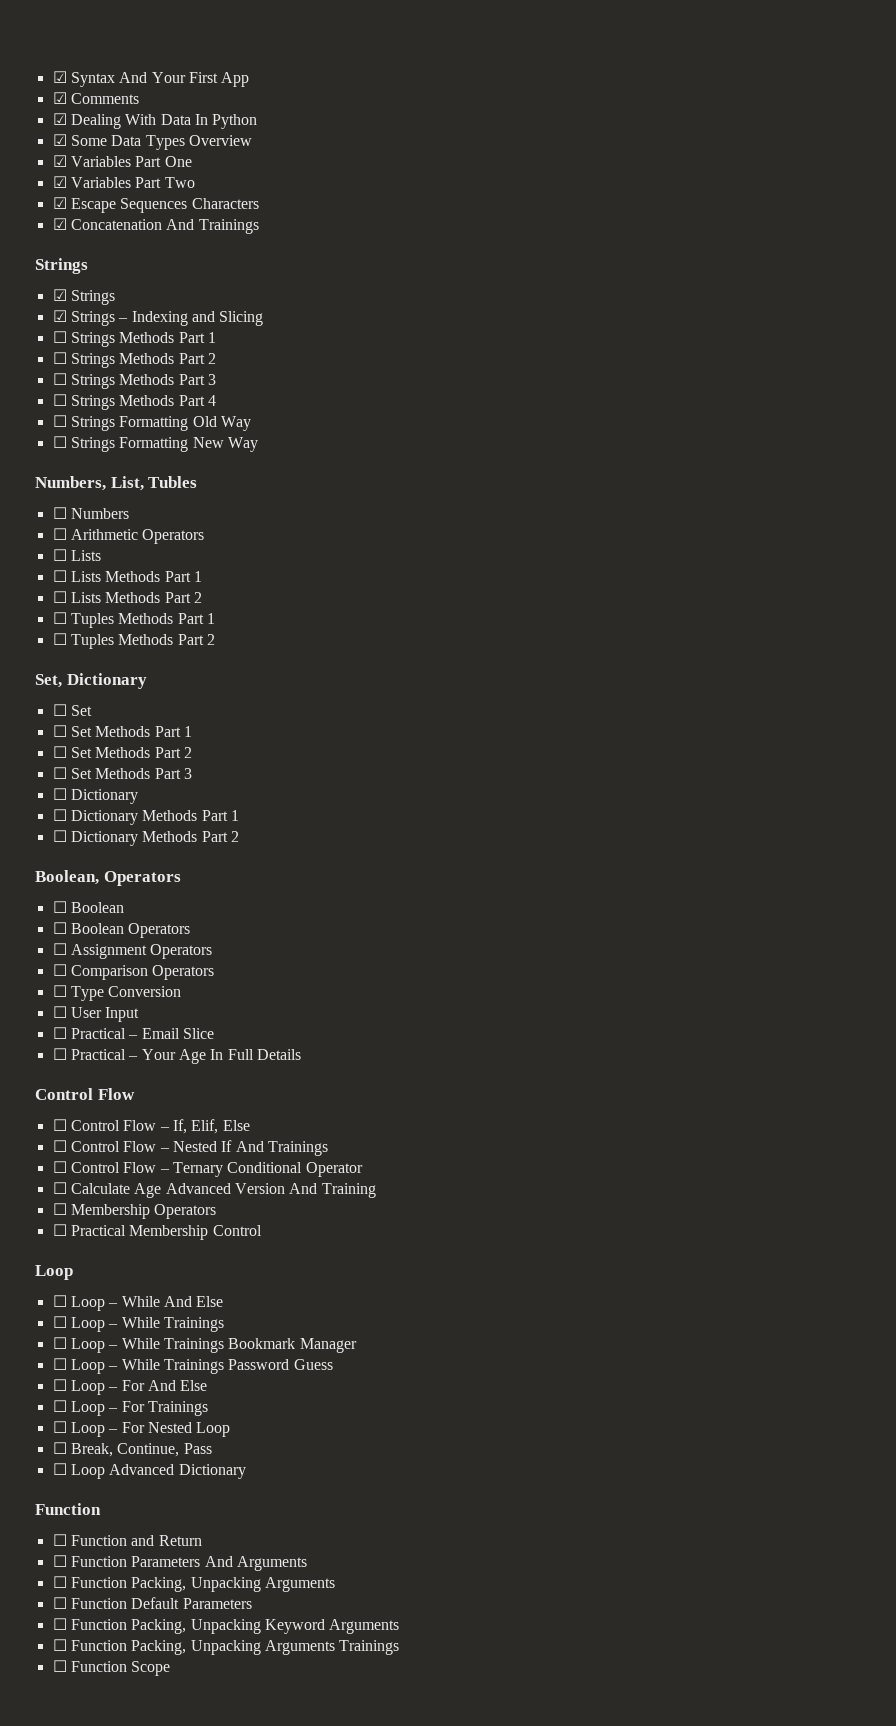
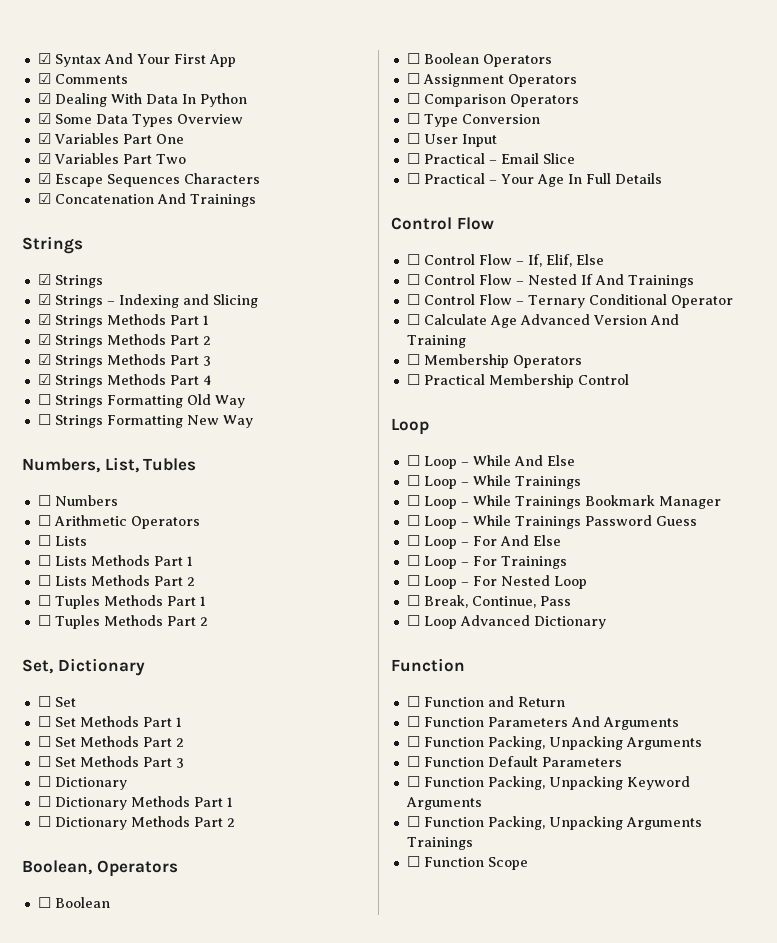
- ☐ Strings Methods Part 1
+ ☑ Strings Methods Part 1
- ☐ Strings Methods Part 2
+ ☑ Strings Methods Part 2
- ☐ Strings Methods Part 3
+ ☑ Strings Methods Part 3
- ☐ Strings Methods Part 4
+ ☑ Strings Methods Part 4

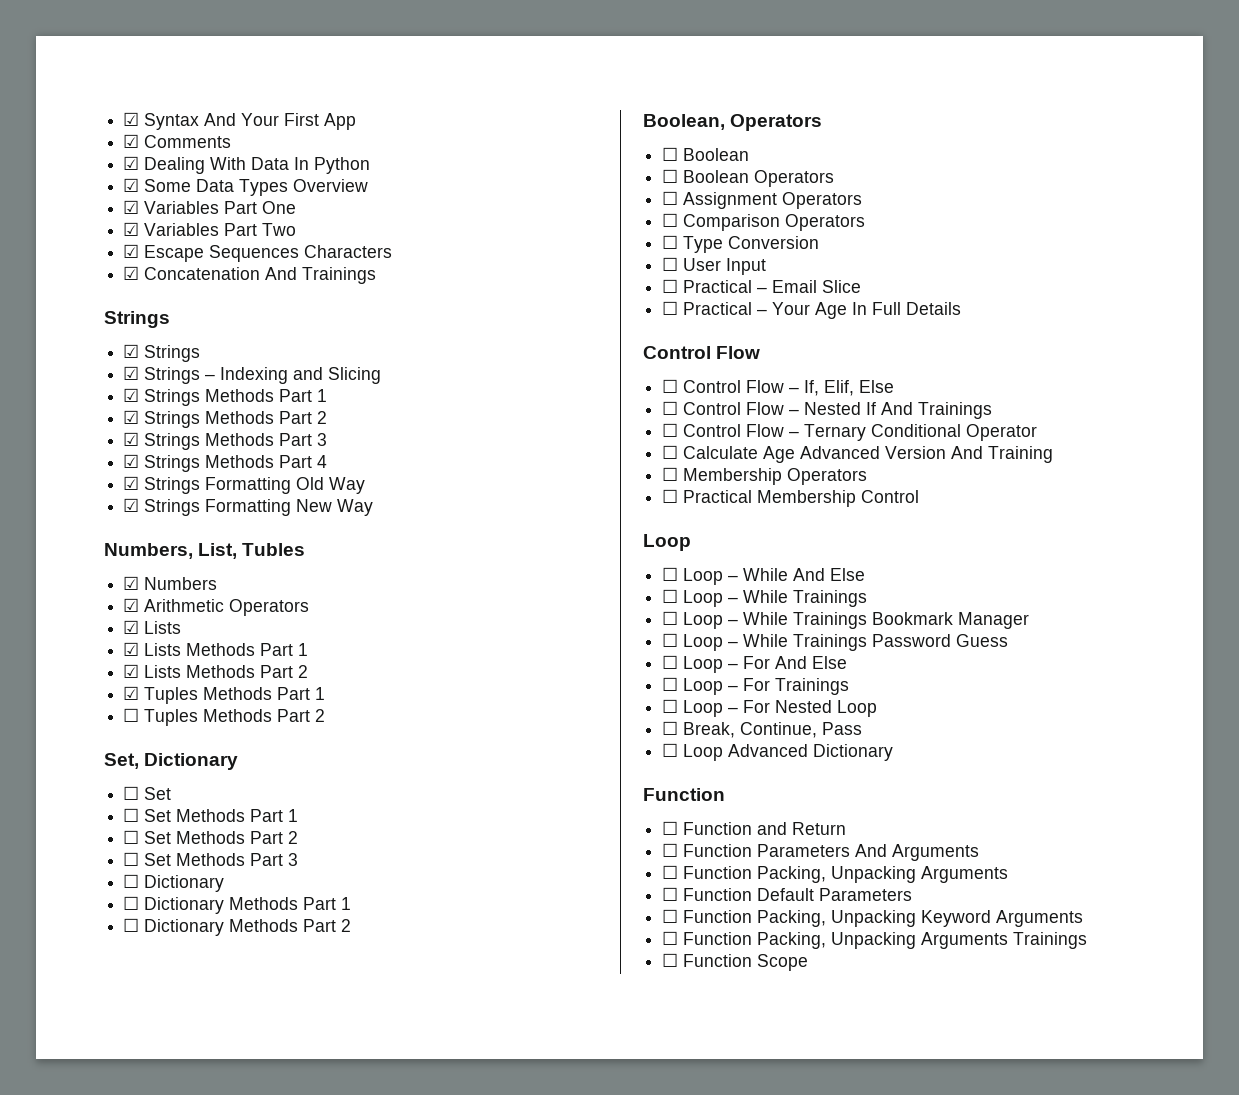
- ☐ Strings Formatting Old Way
+ ☑ Strings Formatting Old Way
- ☐ Strings Formatting New Way
+ ☑ Strings Formatting New Way
- ☐ Numbers
+ ☑ Numbers
- ☐ Arithmetic Operators
- ☐ Lists
+ ☑ Arithmetic Operators
+ ☑ Lists
- ☐ Lists Methods Part 1
+ ☑ Lists Methods Part 1
- ☐ Lists Methods Part 2
+ ☑ Lists Methods Part 2
- ☐ Tuples Methods Part 1
+ ☑ Tuples Methods Part 1

